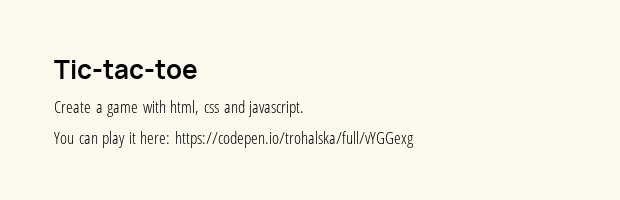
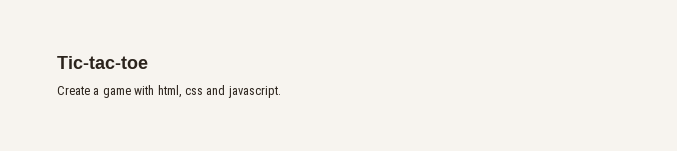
- You can play it here: https://codepen.io/trohalska/full/vYGGexg

